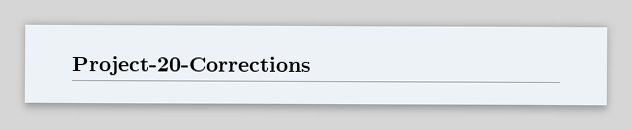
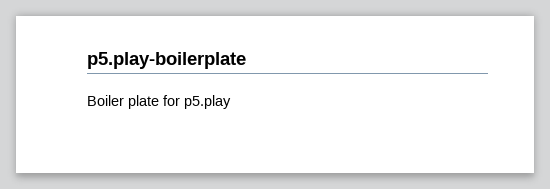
- Project-20-Corrections
+ p5.play-boilerplate
+ Boiler plate for p5.play

